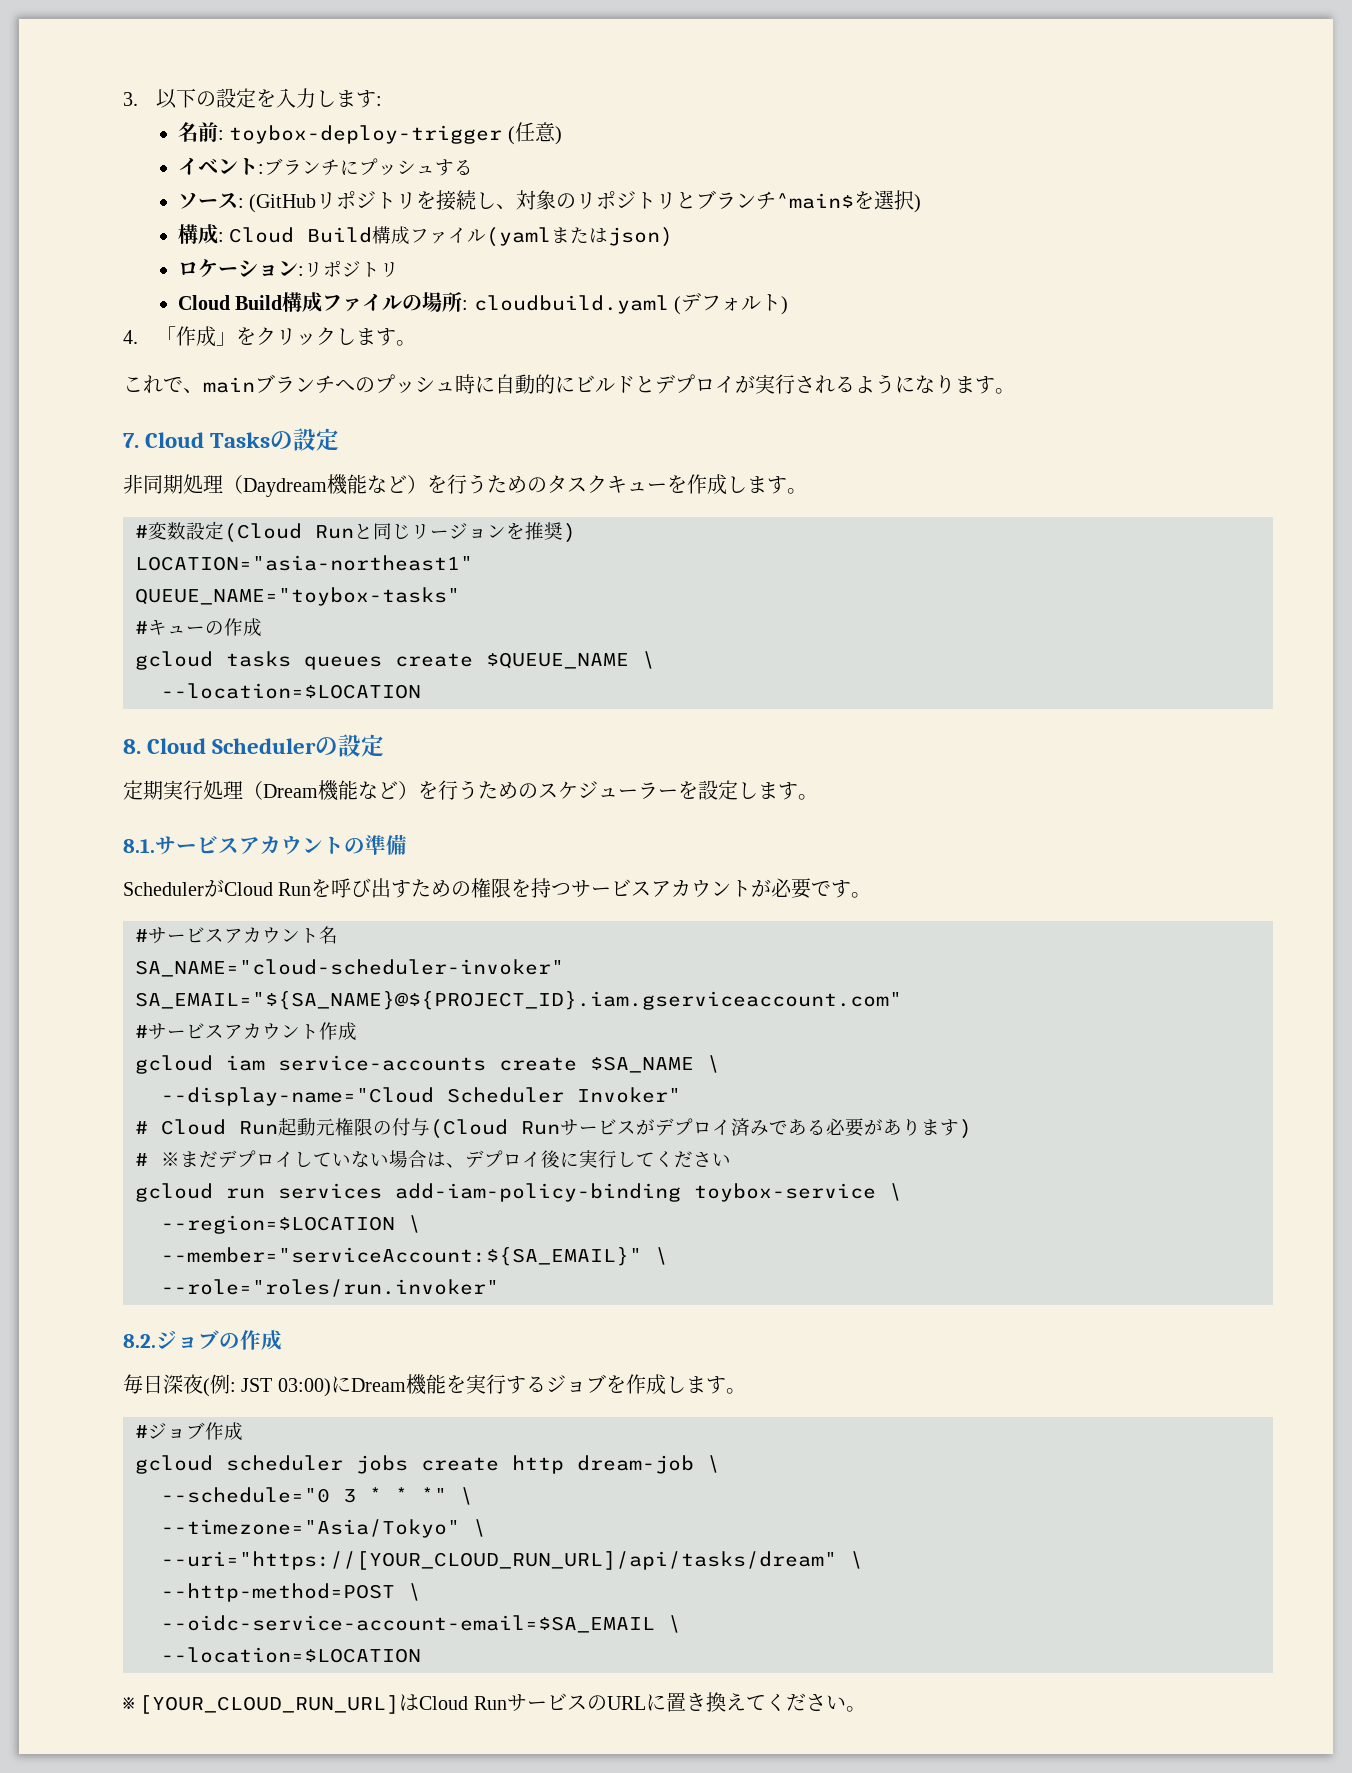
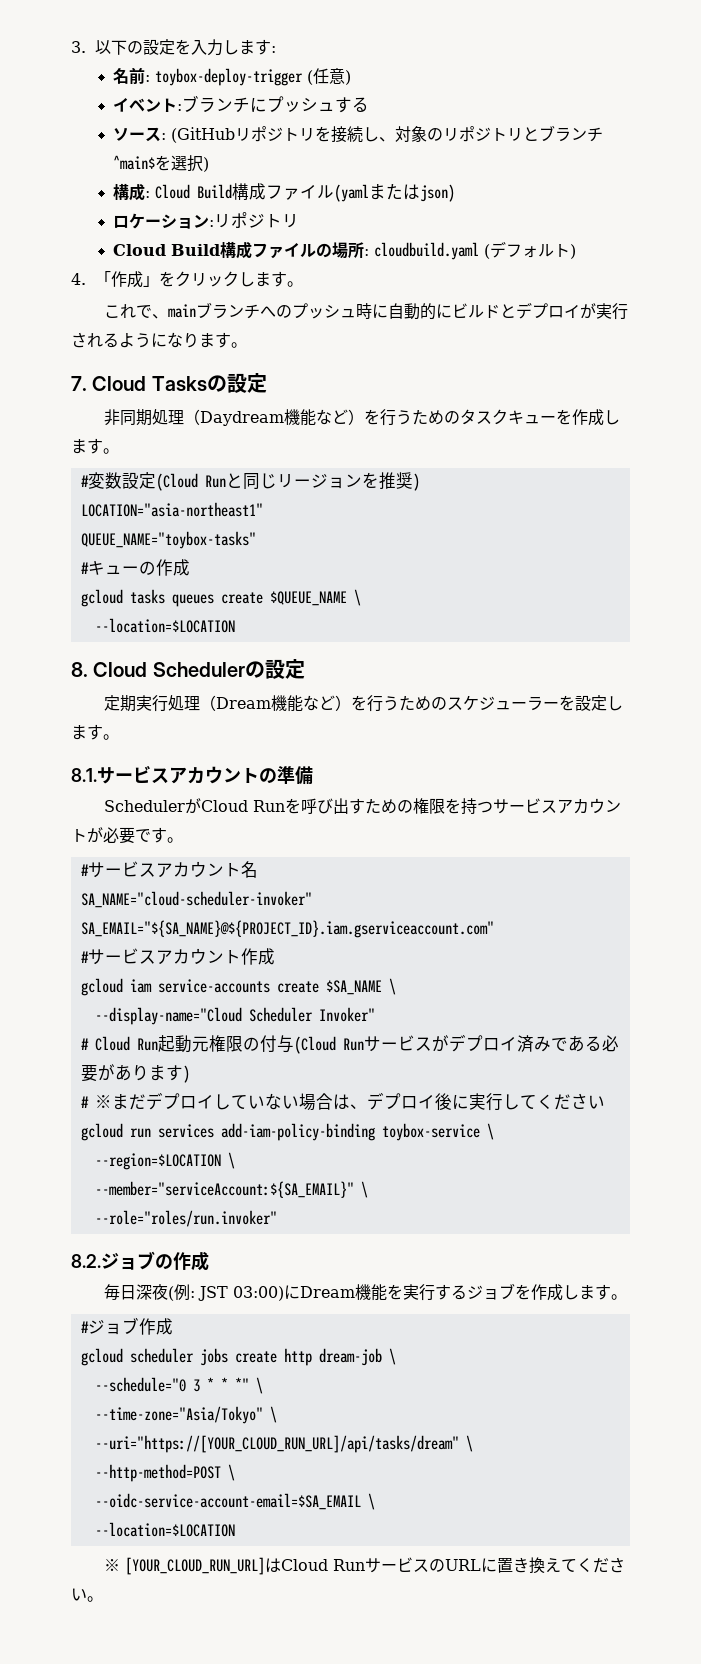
- --timezone="Asia/Tokyo" \
+ --time-zone="Asia/Tokyo" \

